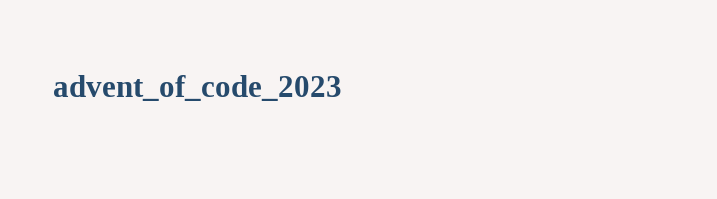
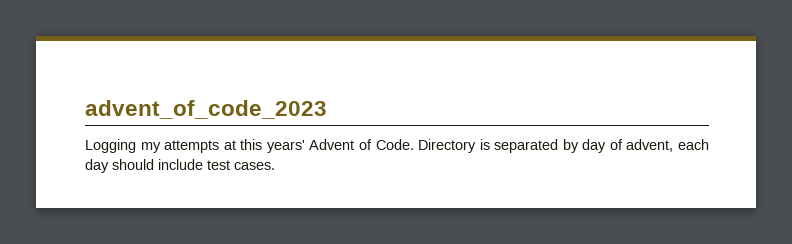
+ Logging my attempts at this years' Advent of Code. Directory is separated by day of advent, each day should include test cases.

